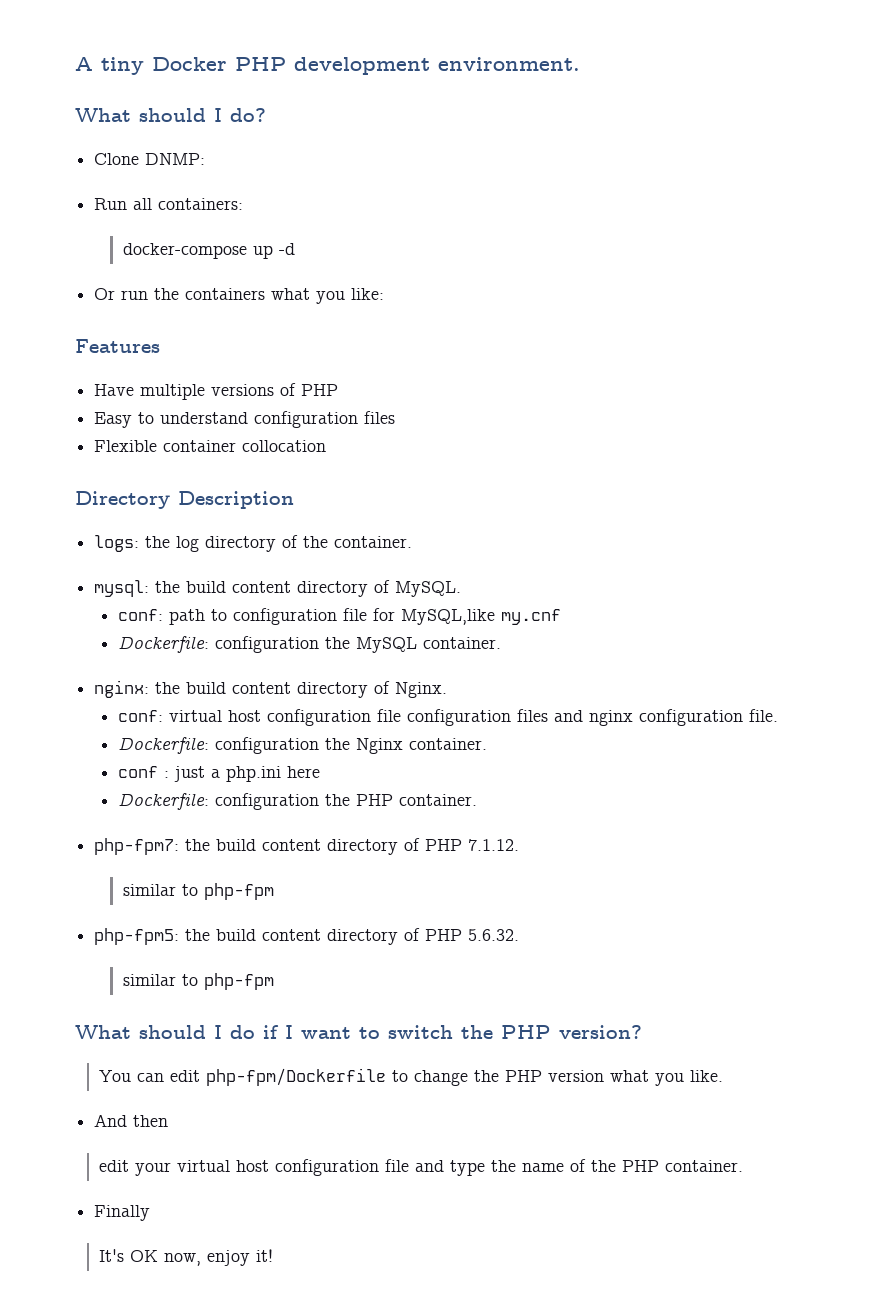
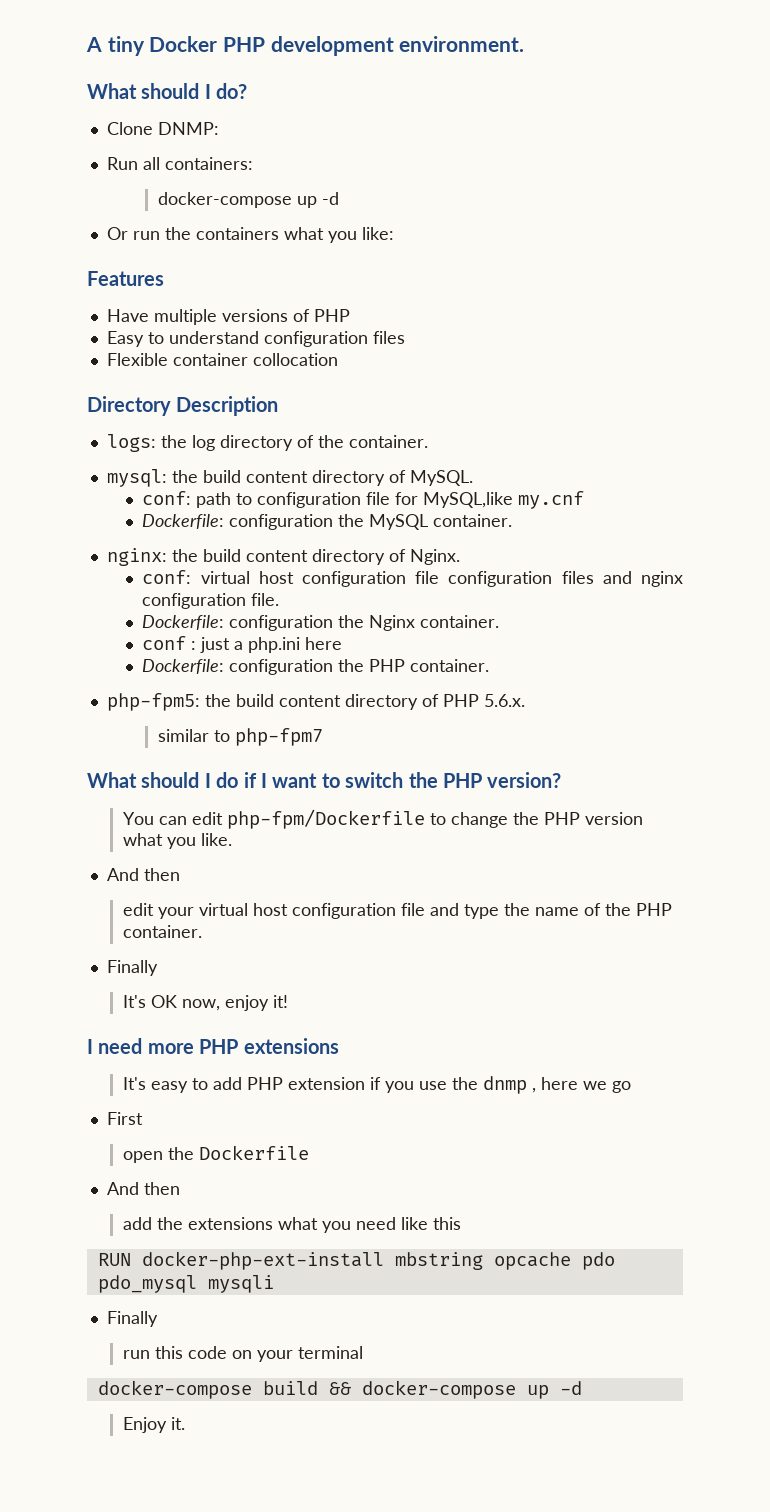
- php-fpm7: the build content directory of PHP 7.1.12.
- similar to php-fpm
- php-fpm5: the build content directory of PHP 5.6.32.
- similar to php-fpm
+ php-fpm5: the build content directory of PHP 5.6.x.
+ similar to php-fpm7
+ I need more PHP extensions
+ It's easy to add PHP extension if you use the dnmp , here we go
+ First
+ open the Dockerfile
+ And then
+ add the extensions what you need like this
+ RUN docker-php-ext-install mbstring opcache pdo pdo_mysql mysqli
+ Finally
+ run this code on your terminal
+ docker-compose build && docker-compose up -d
+ Enjoy it.

